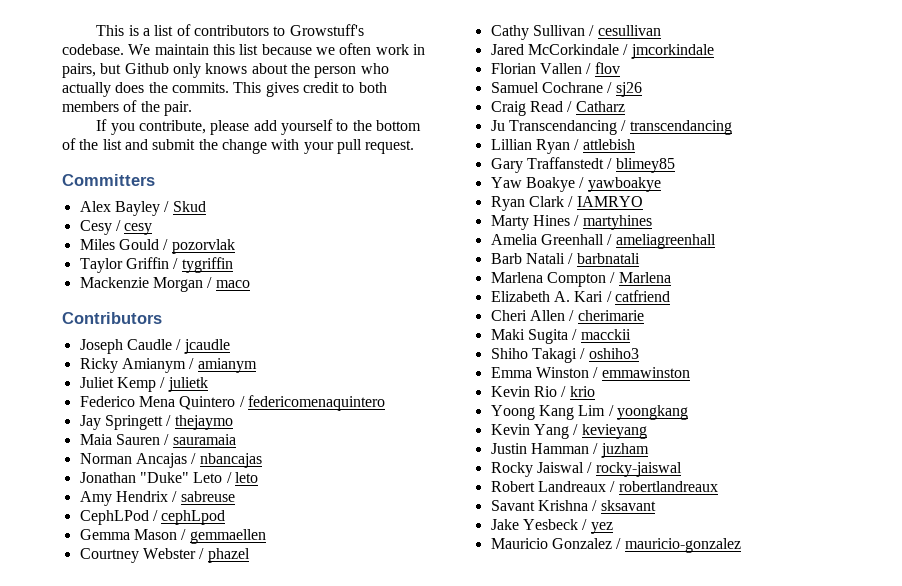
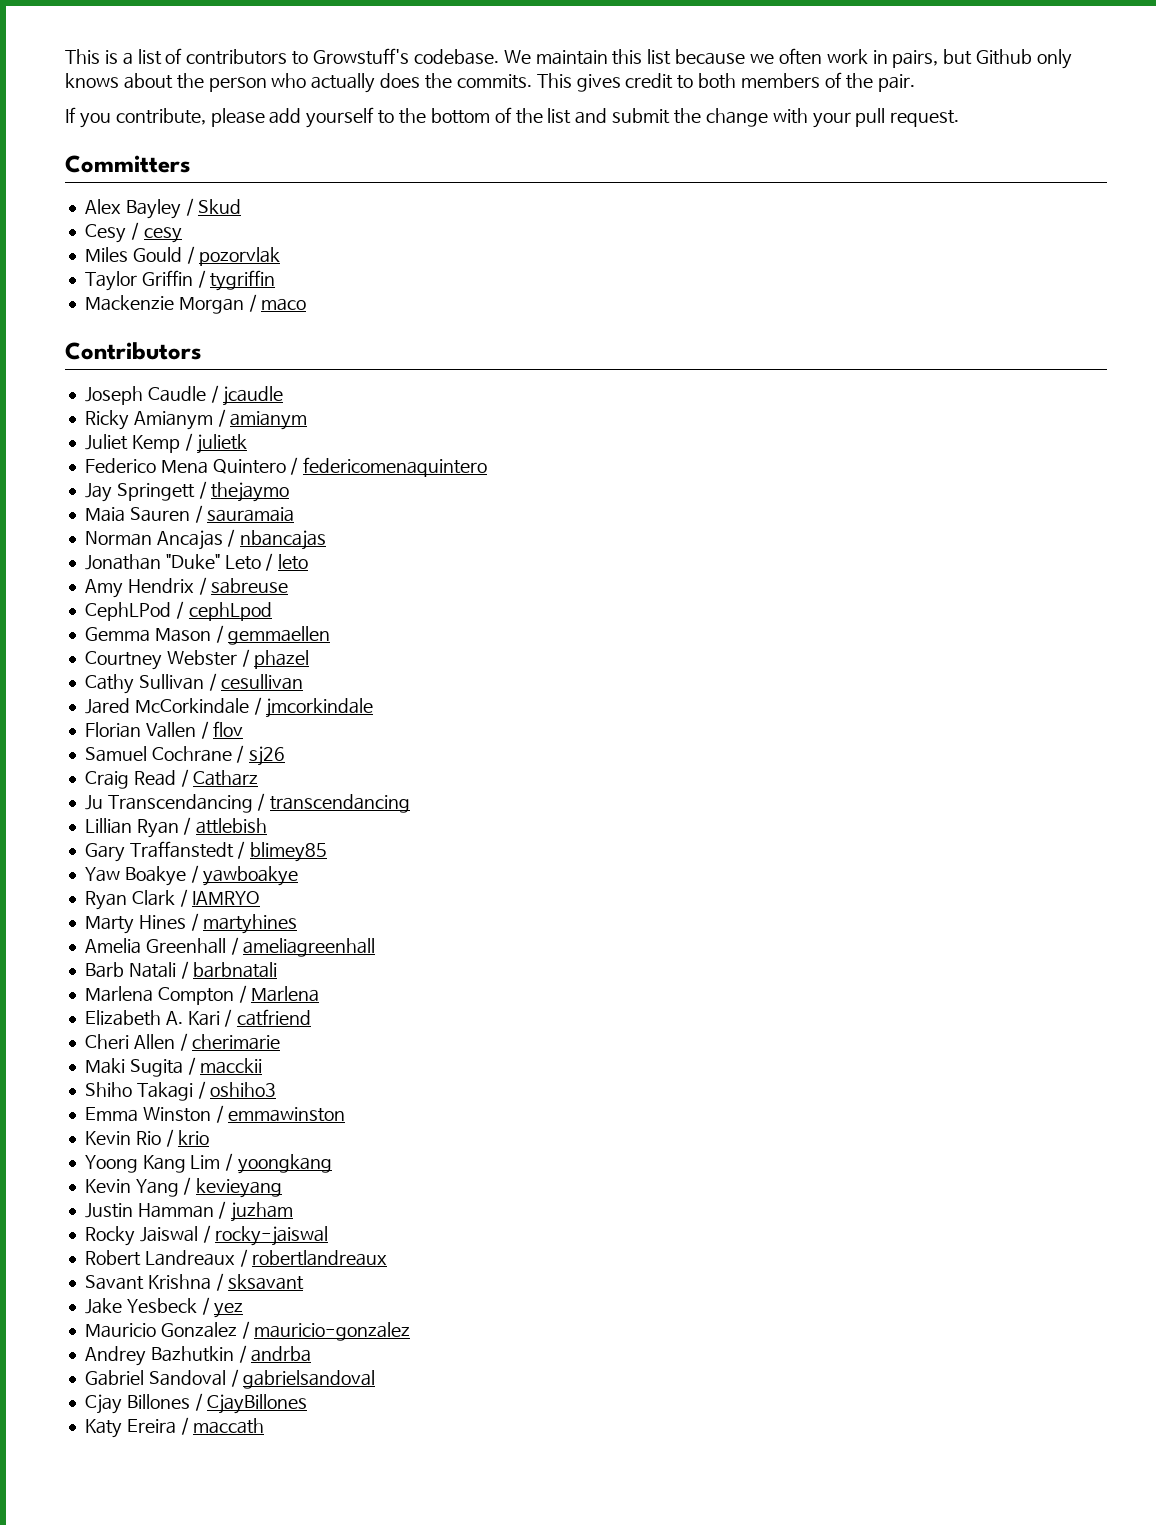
+ Andrey Bazhutkin / andrba
+ Gabriel Sandoval / gabrielsandoval
+ Cjay Billones / CjayBillones
+ Katy Ereira / maccath

